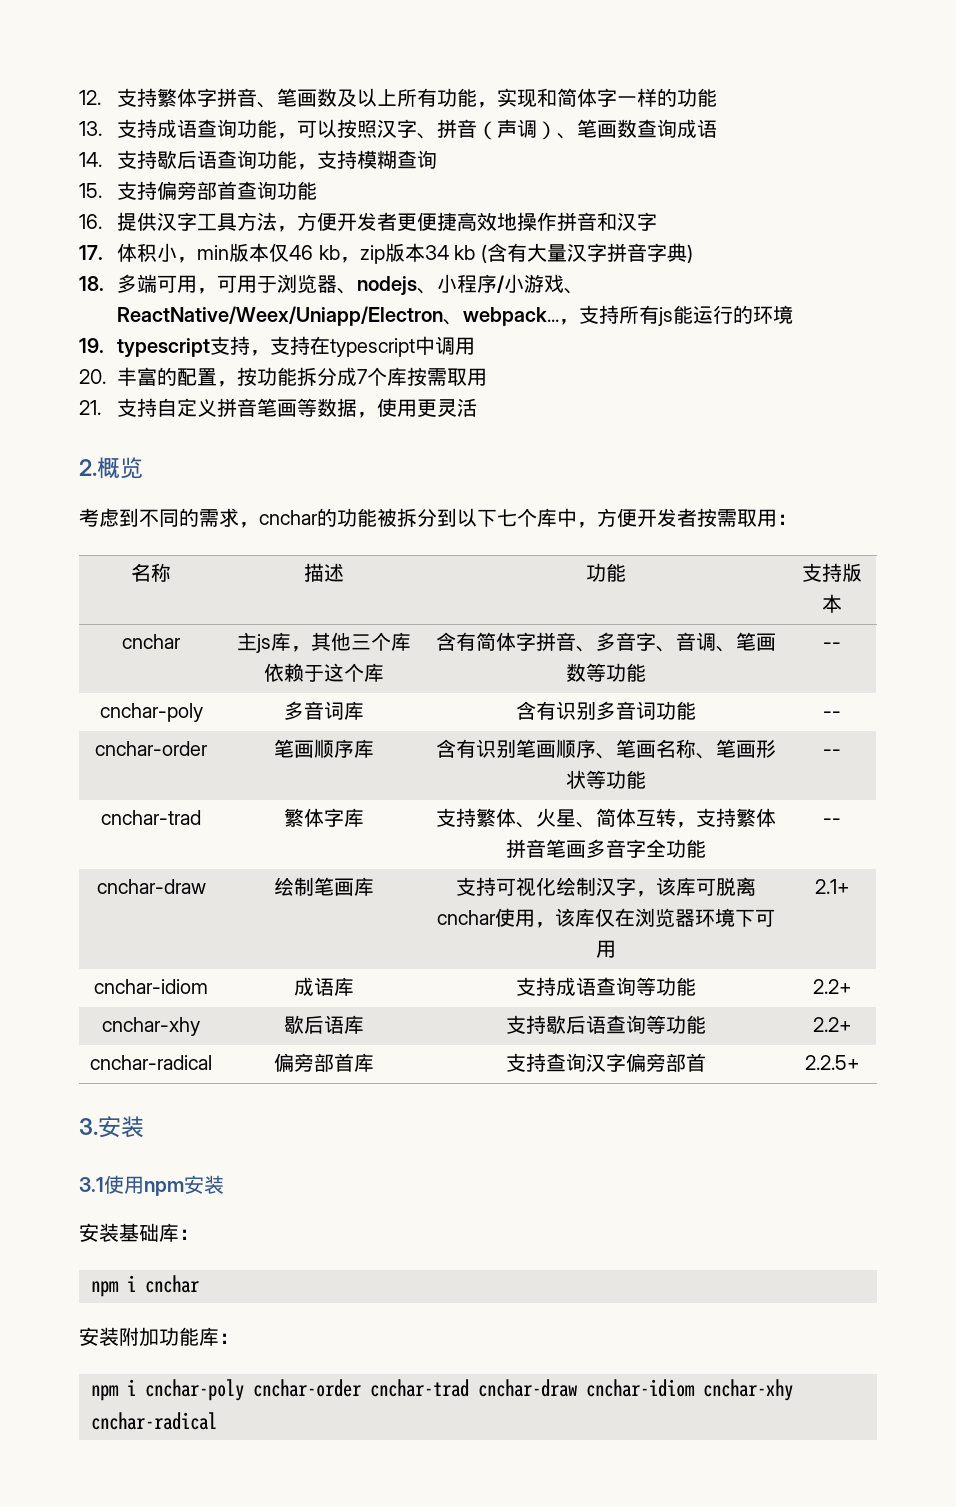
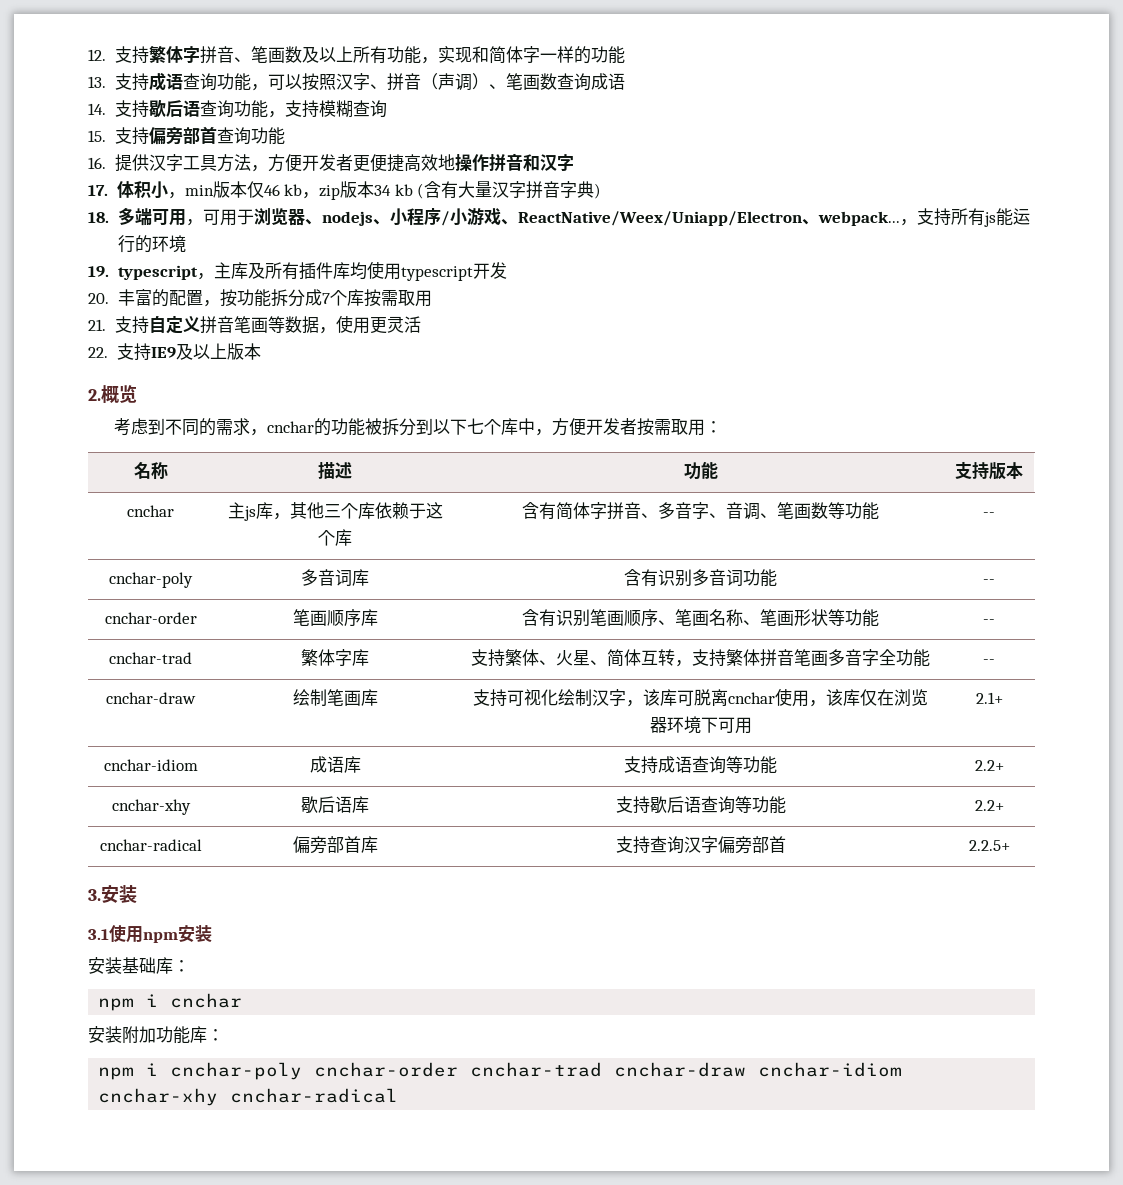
- 19. typescript支持，支持在typescript中调用
+ 19. typescript，主库及所有插件库均使用typescript开发
+ 22.支持IE9及以上版本

